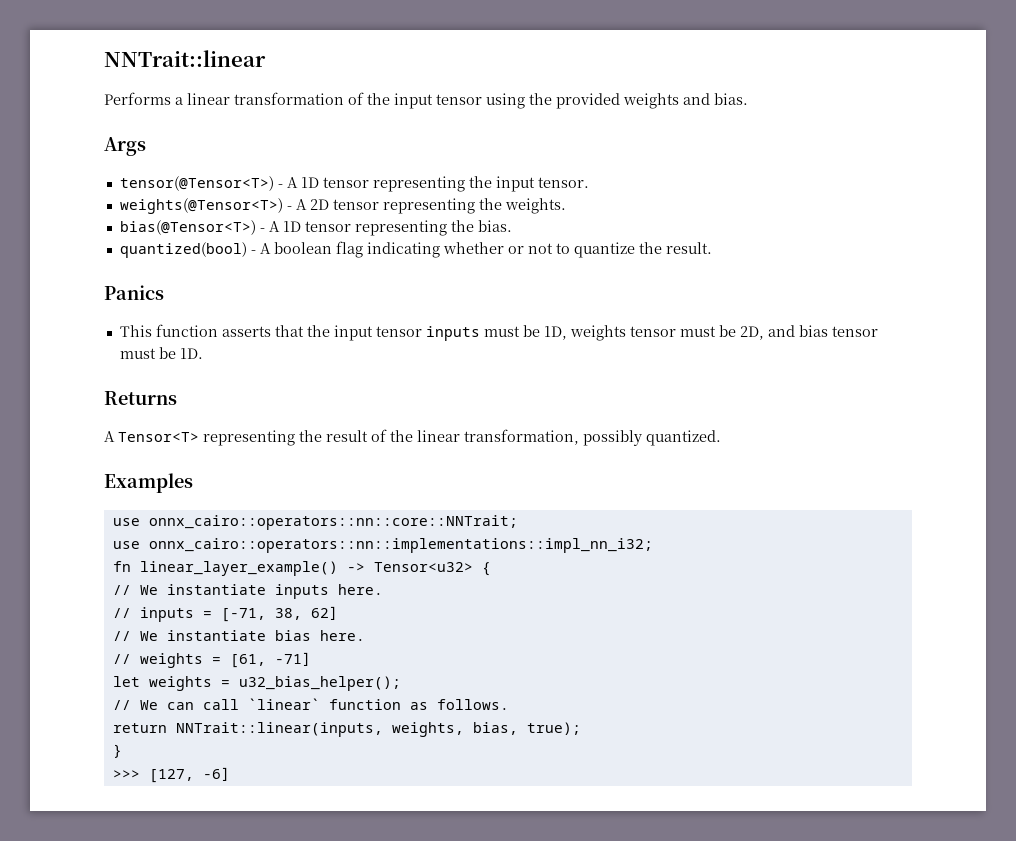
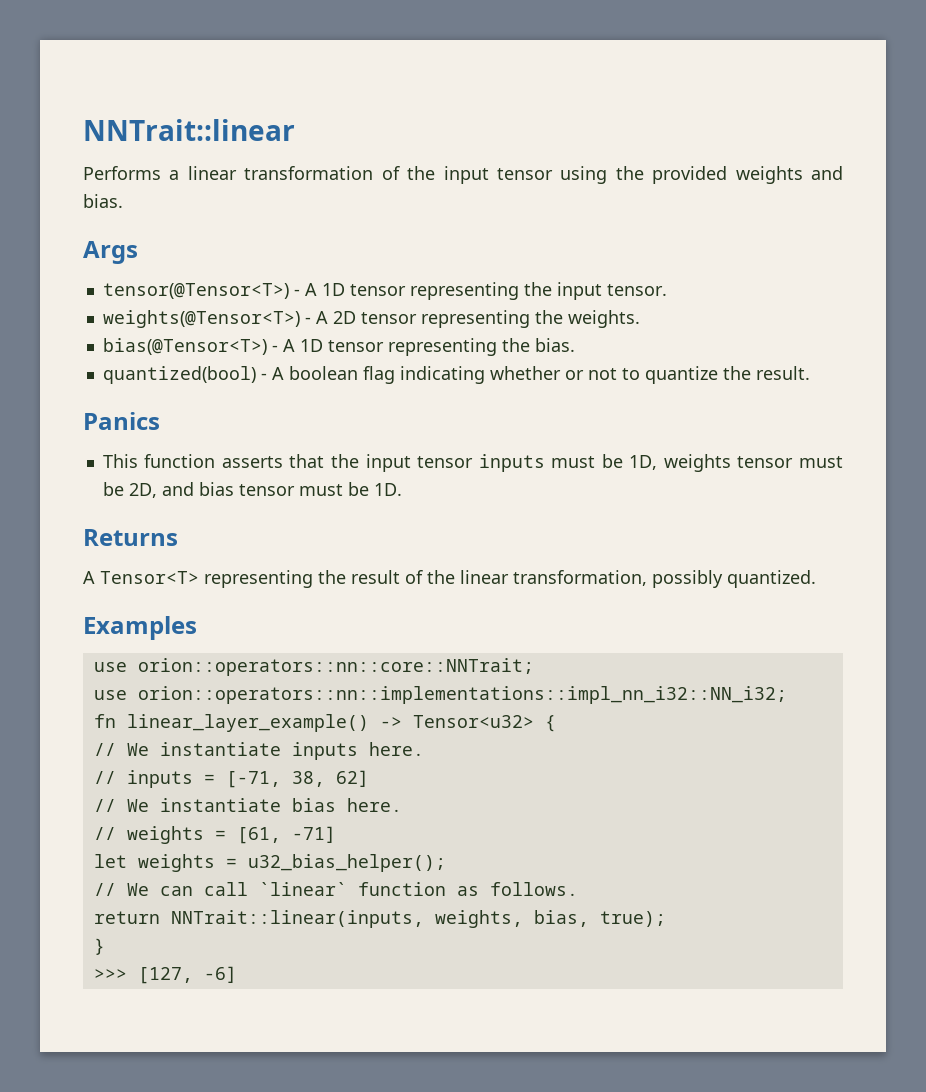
- use onnx_cairo::operators::nn::core::NNTrait;
- use onnx_cairo::operators::nn::implementations::impl_nn_i32;
+ use orion::operators::nn::core::NNTrait;
+ use orion::operators::nn::implementations::impl_nn_i32::NN_i32;

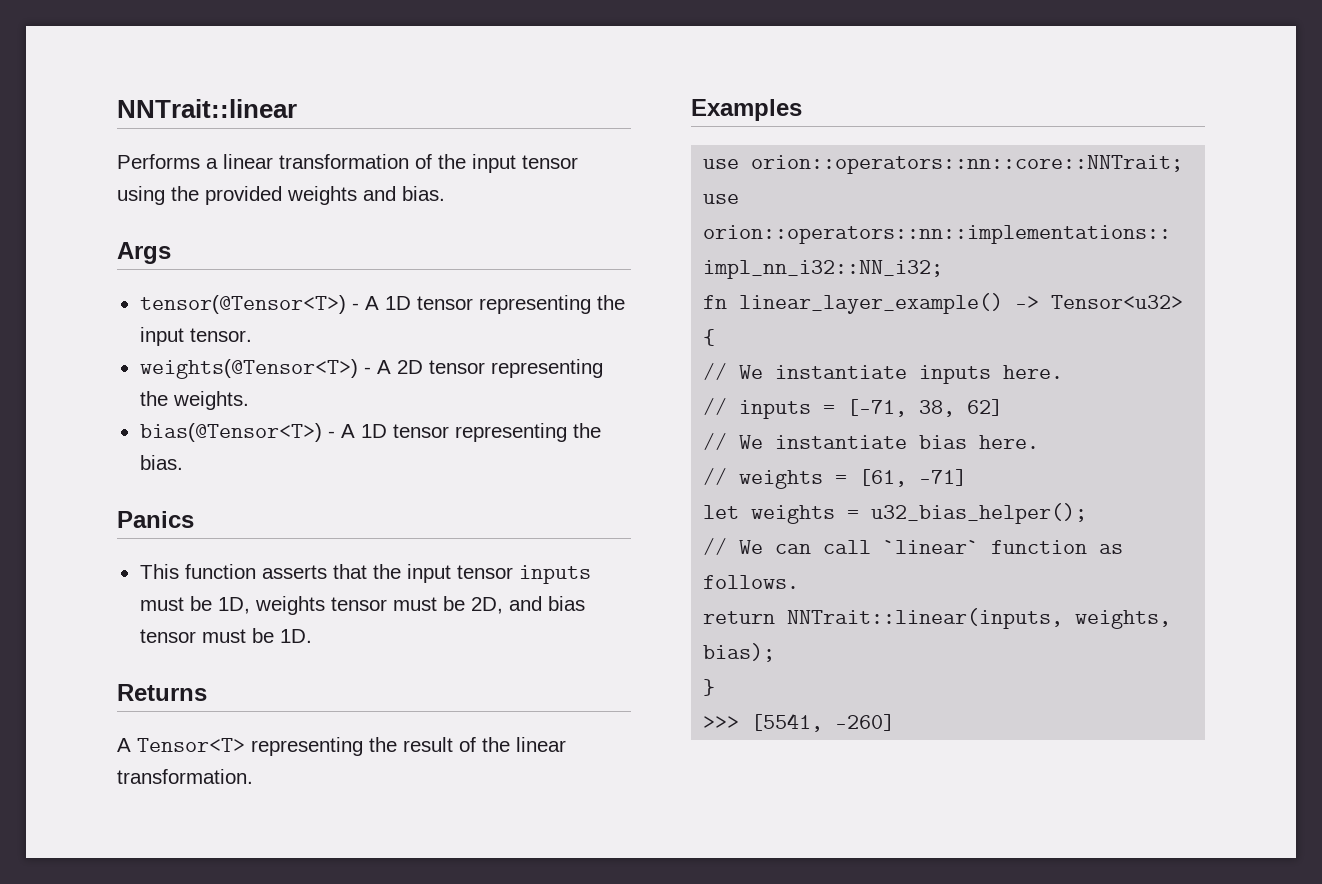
- quantized(bool) - A boolean flag indicating whether or not to quantize the result.
- A Tensor<T> representing the result of the linear transformation, possibly quantized.
+ A Tensor<T> representing the result of the linear transformation.
- return NNTrait::linear(inputs, weights, bias, true);
+ return NNTrait::linear(inputs, weights, bias);
- >>> [127, -6]
+ >>> [5541, -260]

